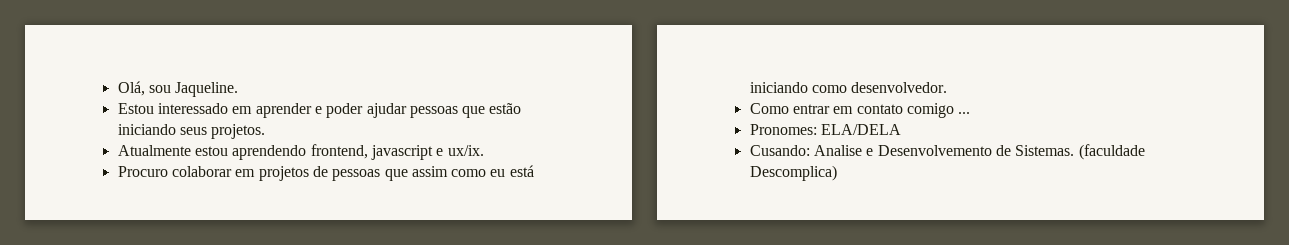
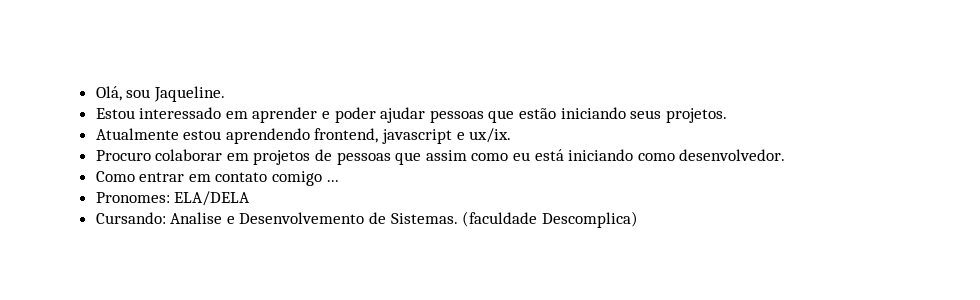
- Cusando: Analise e Desenvolvemento de Sistemas.
+ Cursando: Analise e Desenvolvemento de Sistemas.

